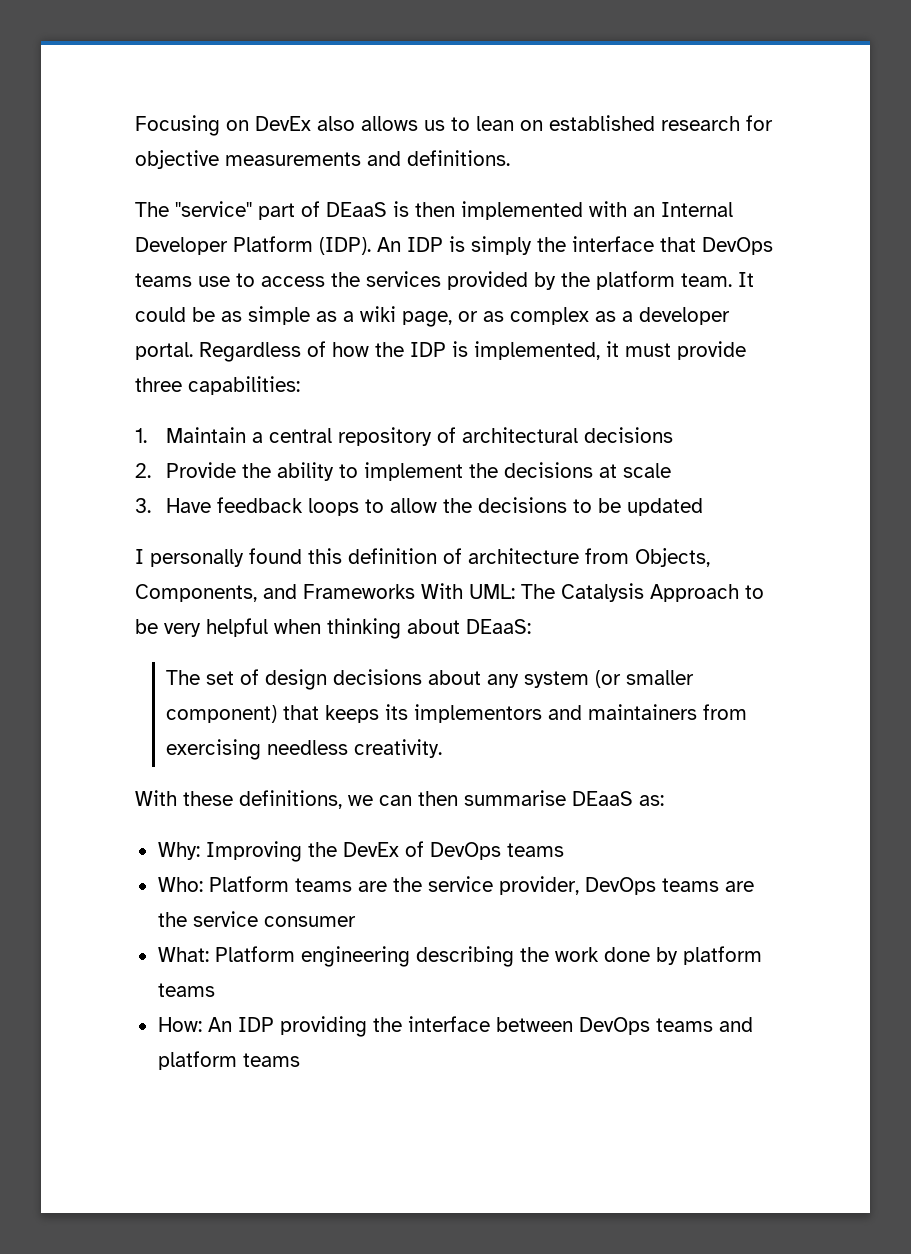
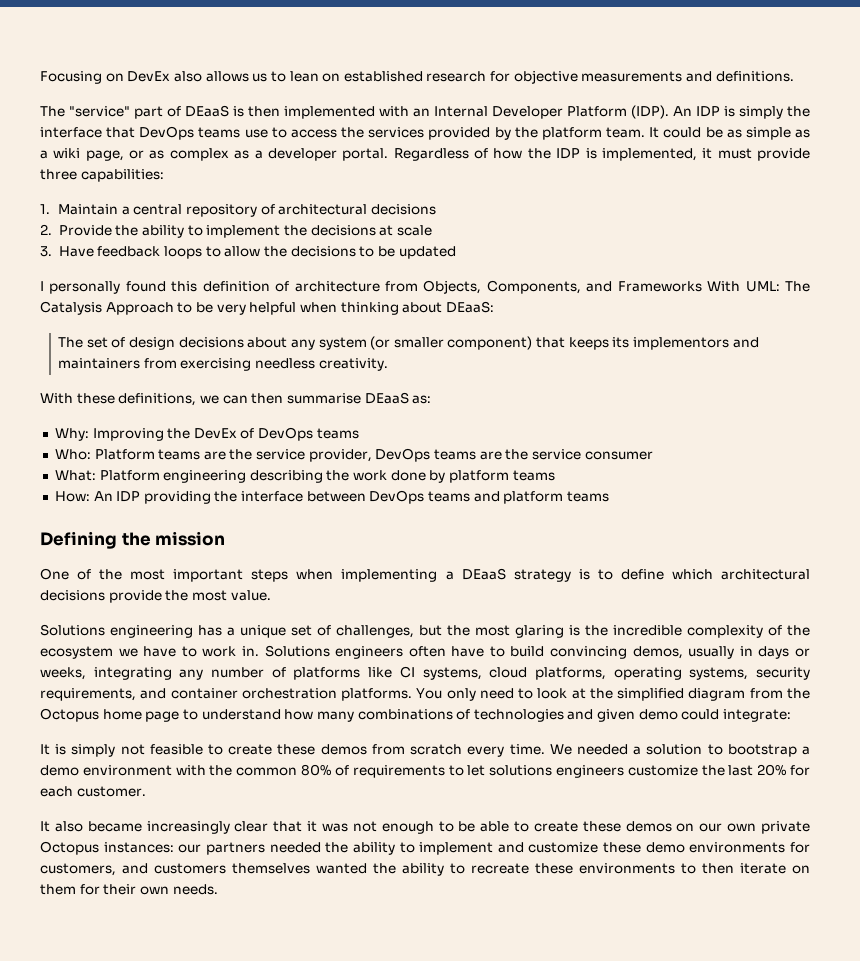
+ Defining the mission
+ One of the most important steps when implementing a DEaaS strategy is to define which architectural decisions provide the most value.
+ Solutions engineering has a unique set of challenges, but the most glaring is the incredible complexity of the ecosystem we have to work in. Solutions engineers often have to build convincing demos, usually in days or weeks, integrating any number of platforms like CI systems, cloud platforms, operating systems, security requirements, and container orchestration platforms. You only need to look at the simplified diagram from the Octopus home page to understand how many combinations of technologies and given demo could integrate:
+ It is simply not feasible to create these demos from scratch every time. We needed a solution to bootstrap a demo environment with the common 80% of requirements to let solutions engineers customize the last 20% for each customer.
+ It also became increasingly clear that it was not enough to be able to create these demos on our own private Octopus instances: our partners needed the ability to implement and customize these demo environments for customers, and customers themselves wanted the ability to recreate these environments to then iterate on them for their own needs.

